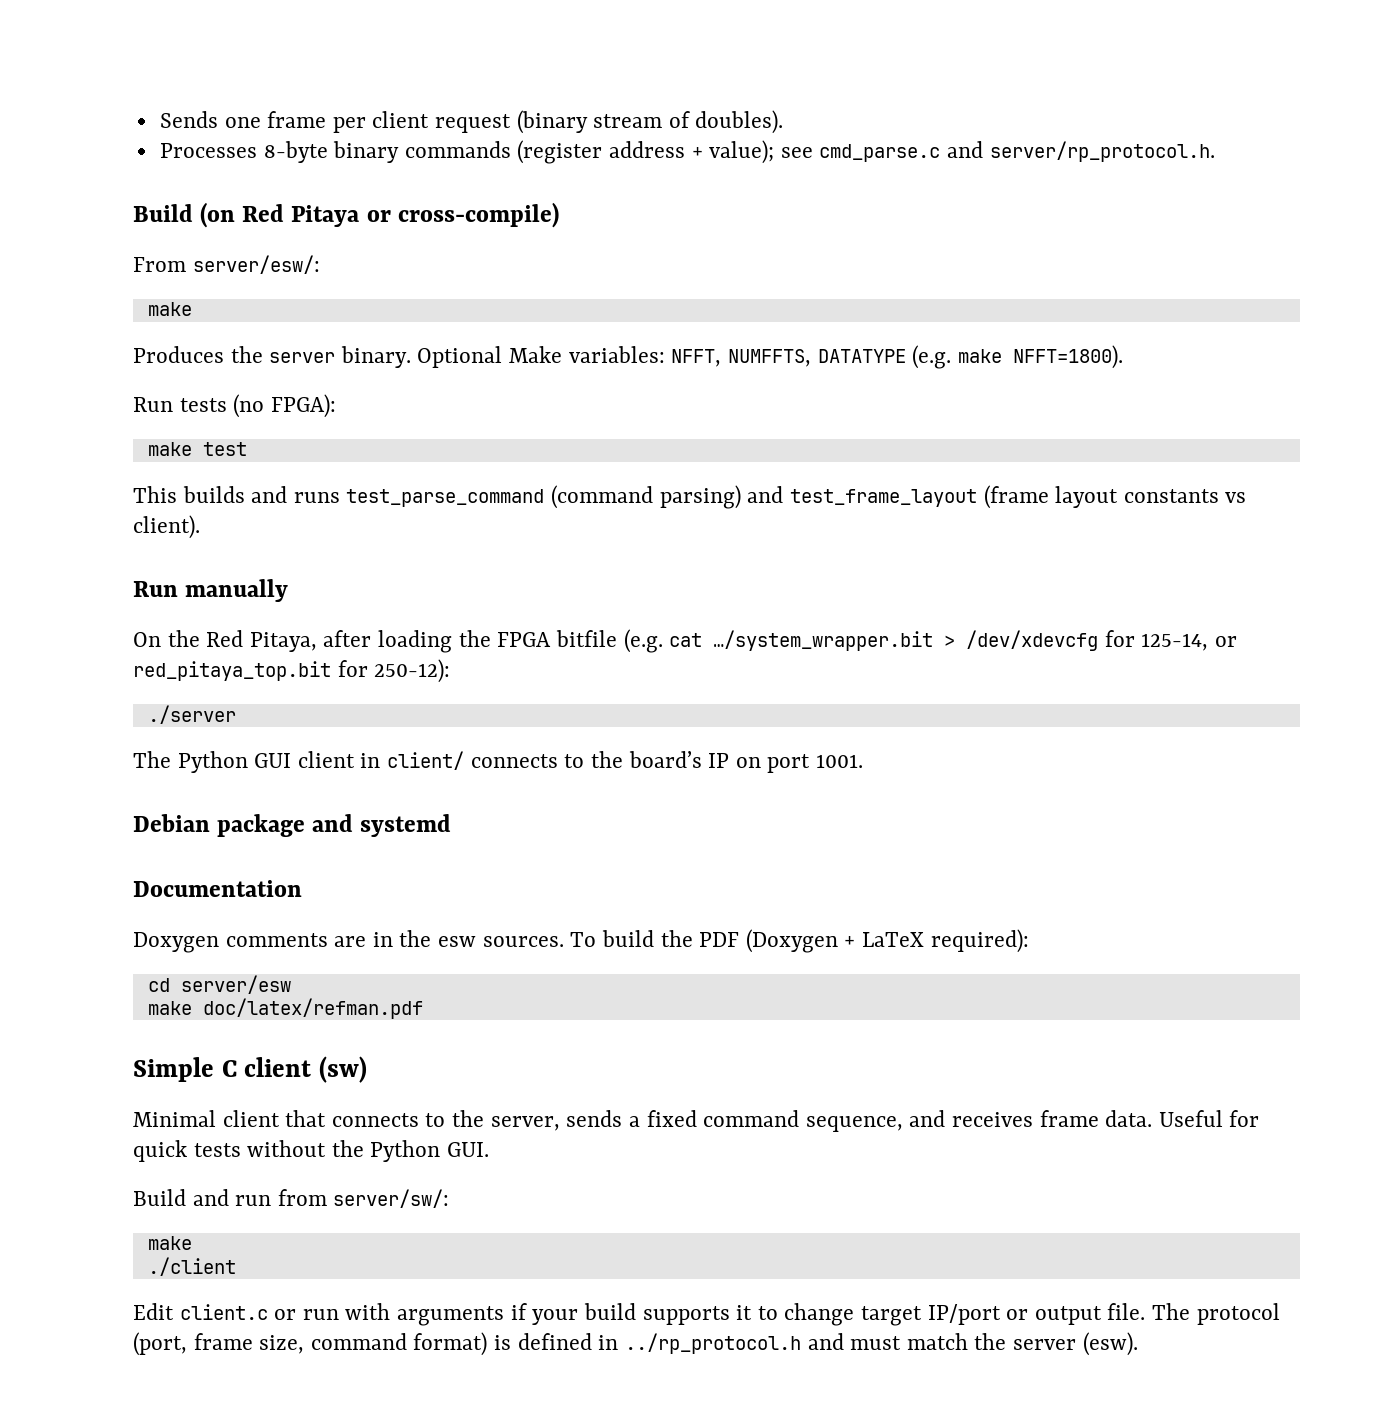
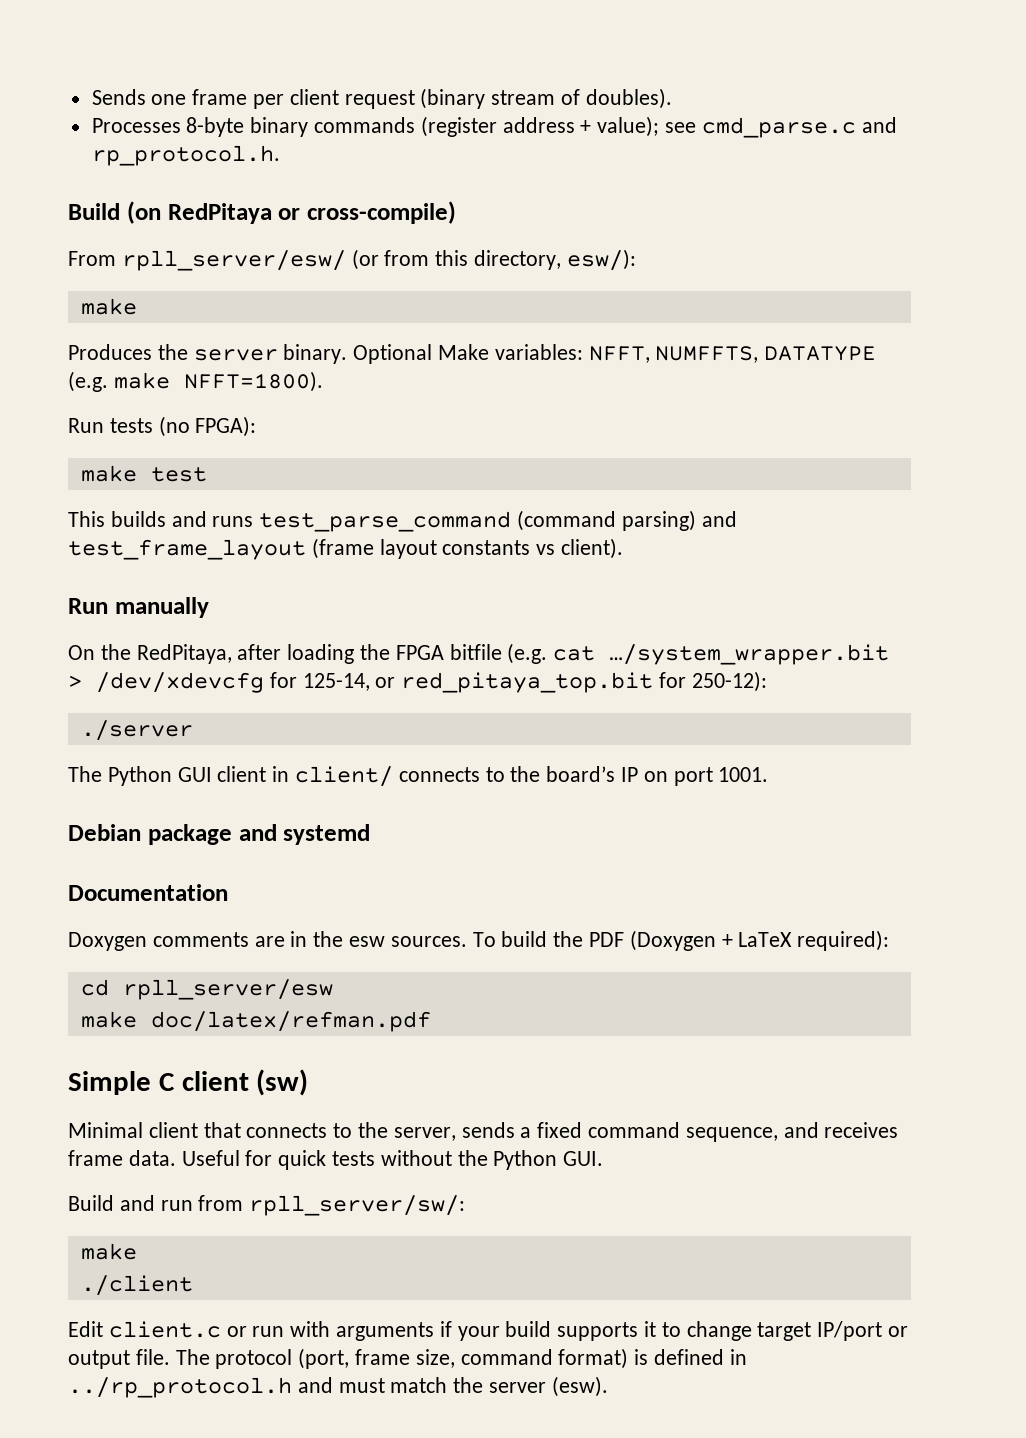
- Processes 8-byte binary commands (register address + value); see cmd_parse.c and server/rp_protocol.h.
+ Processes 8-byte binary commands (register address + value); see cmd_parse.c and rp_protocol.h.
- Build (on Red Pitaya or cross-compile)
+ Build (on RedPitaya or cross-compile)
- From server/esw/:
+ From rpll_server/esw/ (or from this directory, esw/):
- On the Red Pitaya, after loading the FPGA bitfile (e.g. cat …/system_wrapper.bit > /dev/xdevcfg for 125-14, or red_pitaya_top.bit for 250-12):
+ On the RedPitaya, after loading the FPGA bitfile (e.g. cat …/system_wrapper.bit > /dev/xdevcfg for 125-14, or red_pitaya_top.bit for 250-12):
- cd server/esw
+ cd rpll_server/esw
- Build and run from server/sw/:
+ Build and run from rpll_server/sw/:

